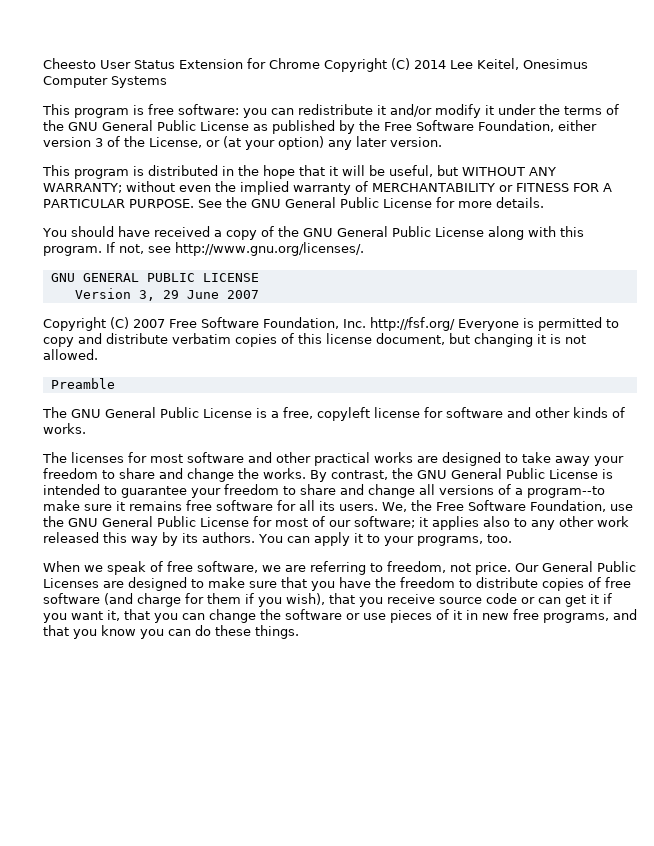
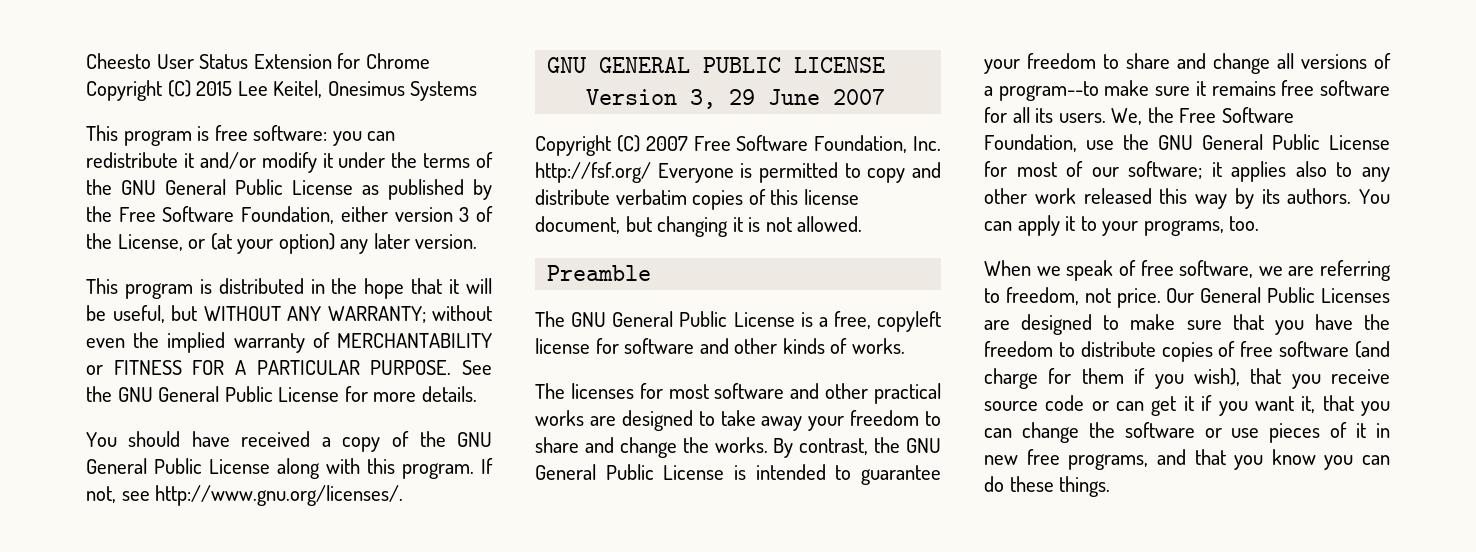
- Cheesto User Status Extension for Chrome Copyright (C) 2014 Lee Keitel, Onesimus Computer Systems
+ Cheesto User Status Extension for Chrome Copyright (C) 2015 Lee Keitel, Onesimus Systems

